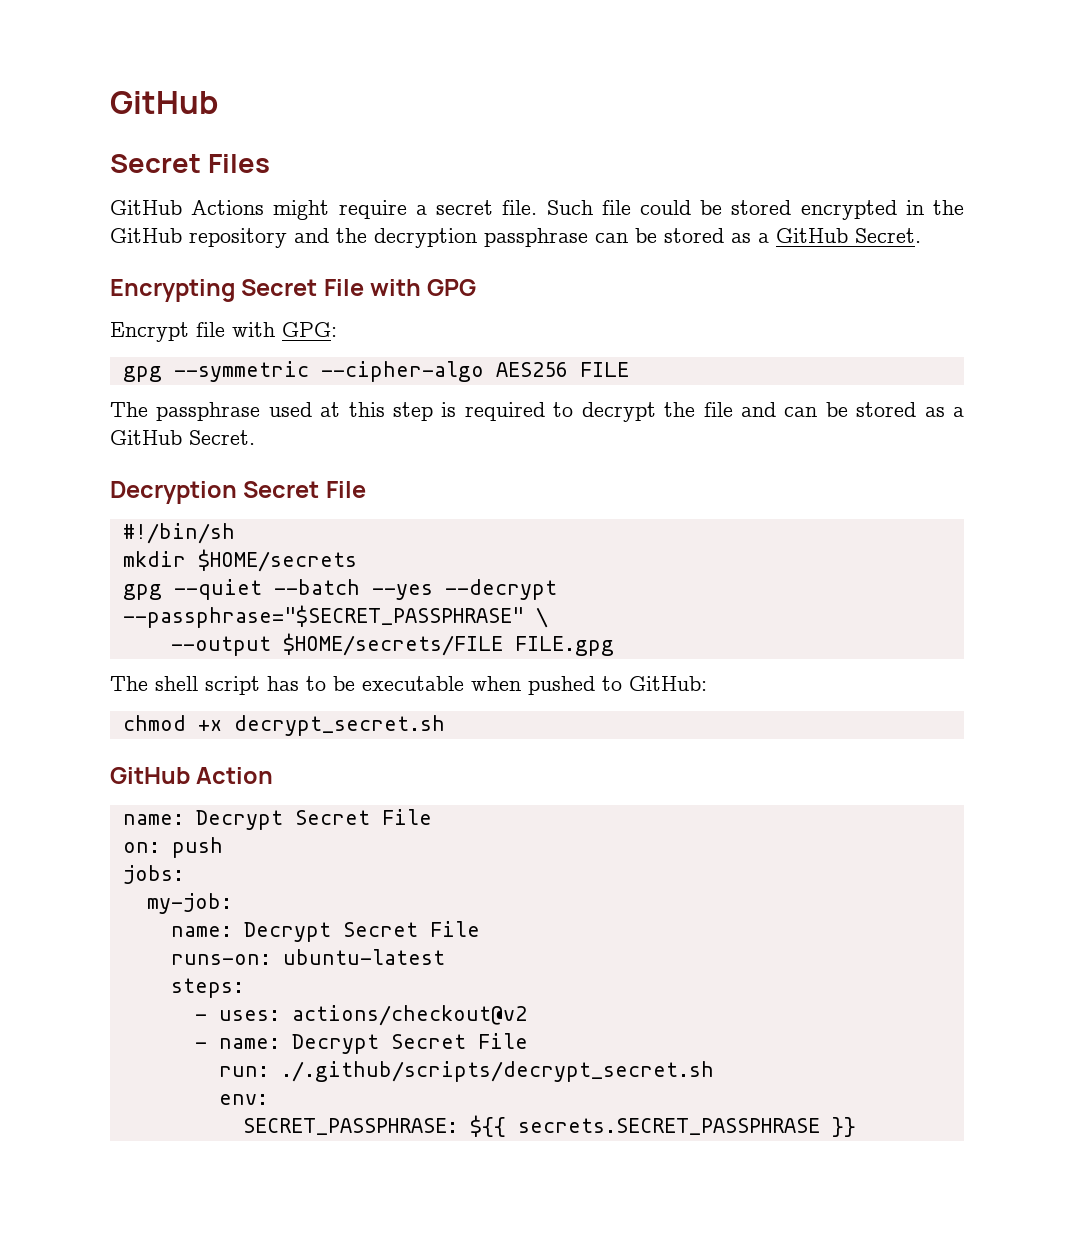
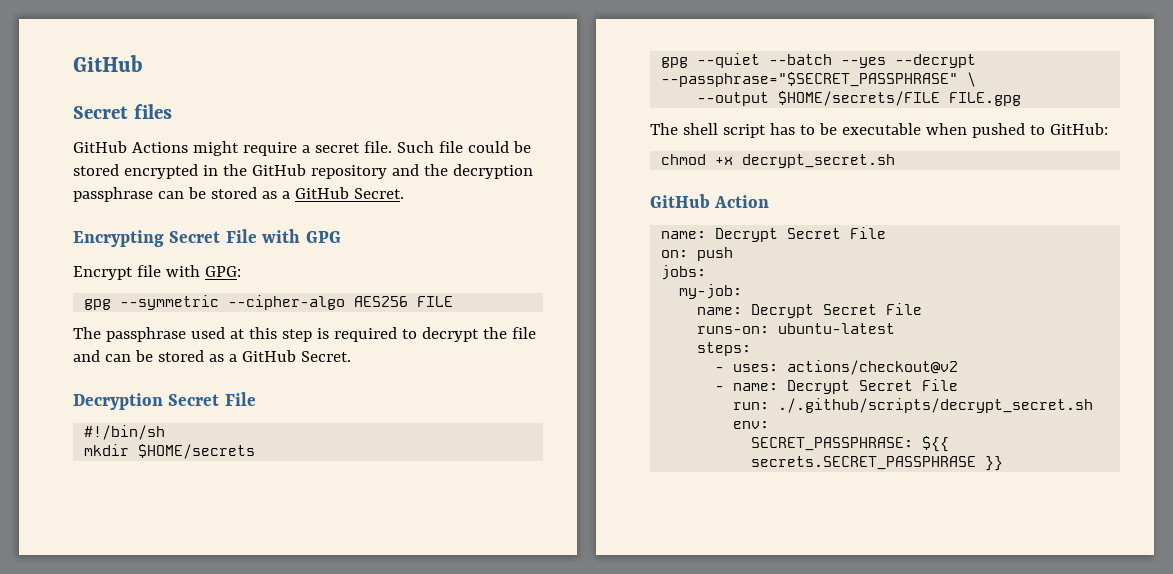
- Secret Files
+ Secret files

